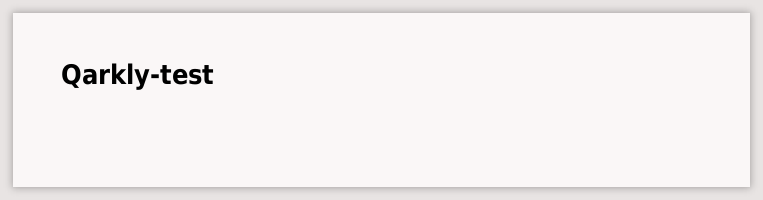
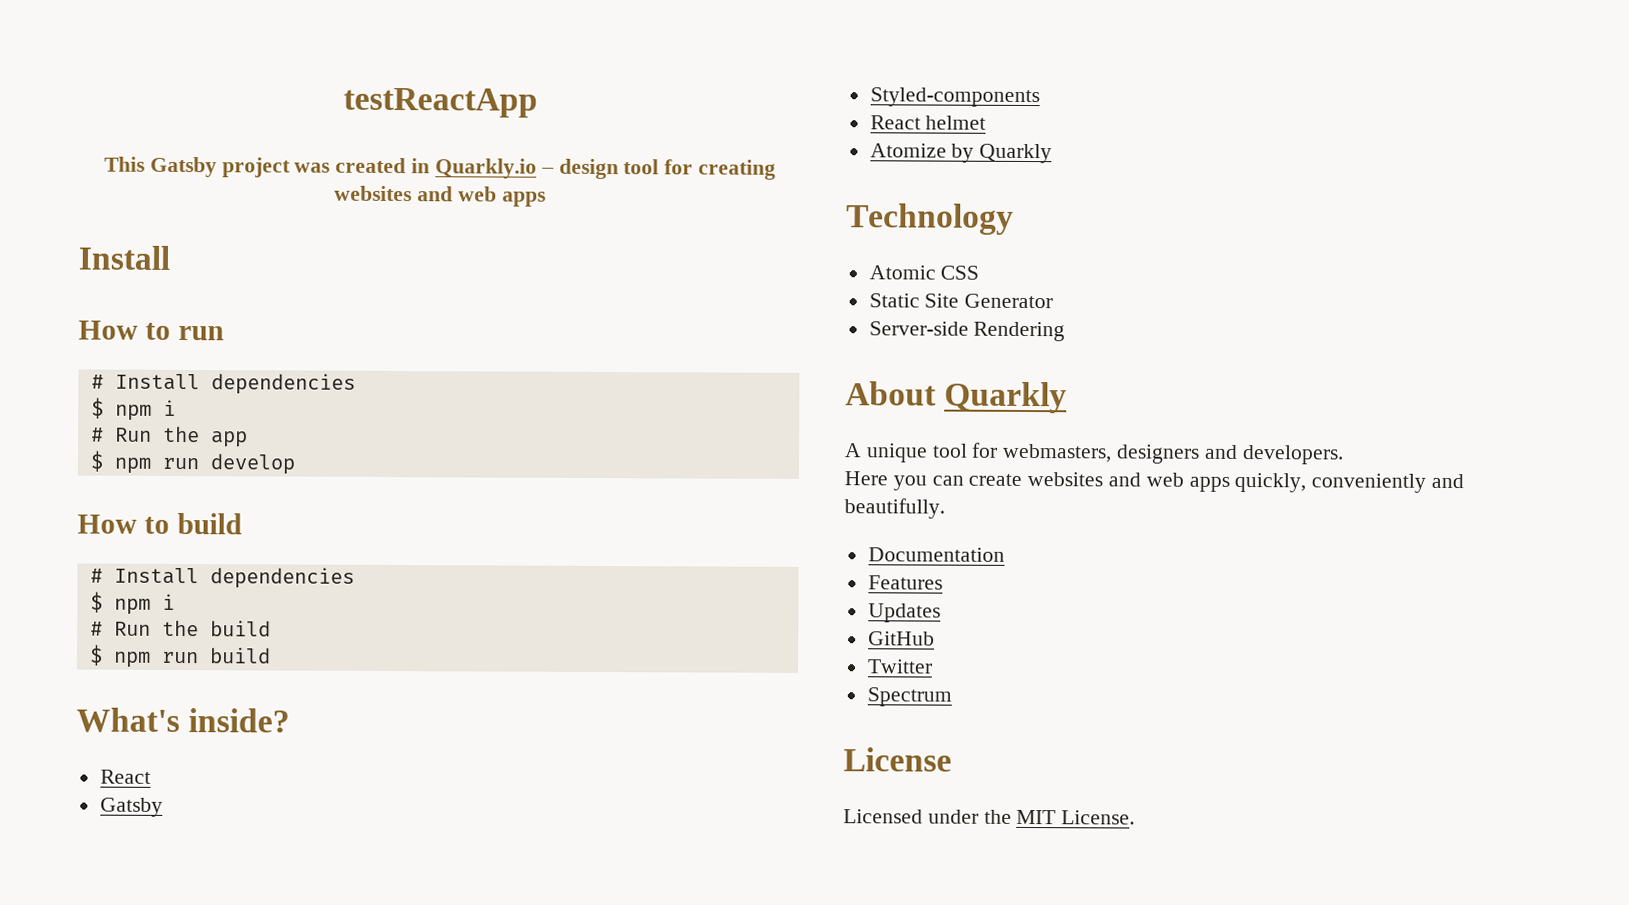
- Qarkly-test
+ testReactApp
+ This Gatsby project was created in Quarkly.io – design tool for creating websites and web apps
+ Install
+ How to run
+ # Install dependencies
+ $ npm i
+ # Run the app
+ $ npm run develop
+ How to build
+ # Install dependencies
+ $ npm i
+ # Run the build
+ $ npm run build
+ What's inside?
+ React
+ Gatsby
+ Styled-components
+ React helmet
+ Atomize by Quarkly
+ Technology
+ Atomic CSS
+ Static Site Generator
+ Server-side Rendering
+ About Quarkly
+ A unique tool for webmasters, designers and developers.
+ Here you can create websites and web apps quickly, conveniently and beautifully.
+ Documentation
+ Features
+ Updates
+ GitHub
+ Twitter
+ Spectrum
+ License
+ Licensed under the MIT License.

